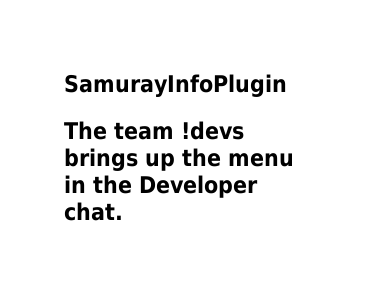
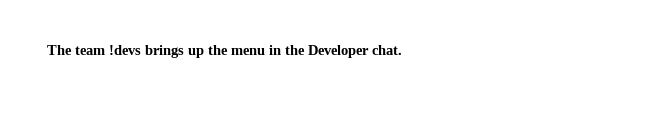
- SamurayInfoPlugin

